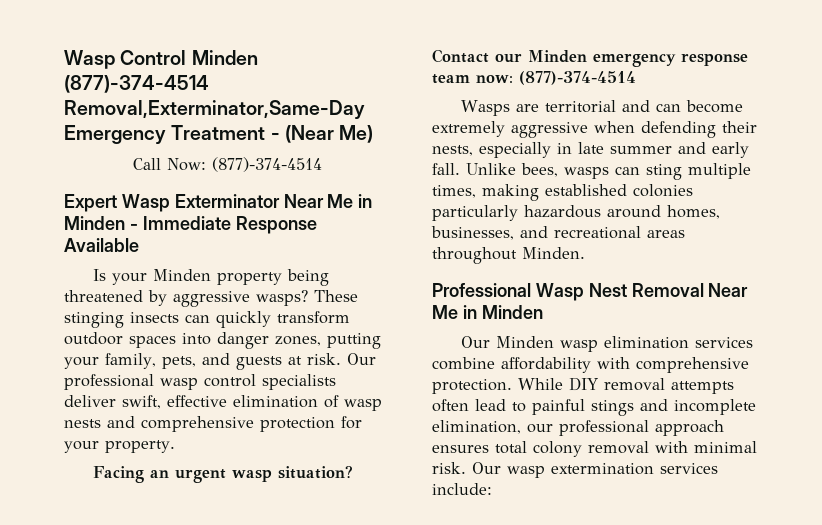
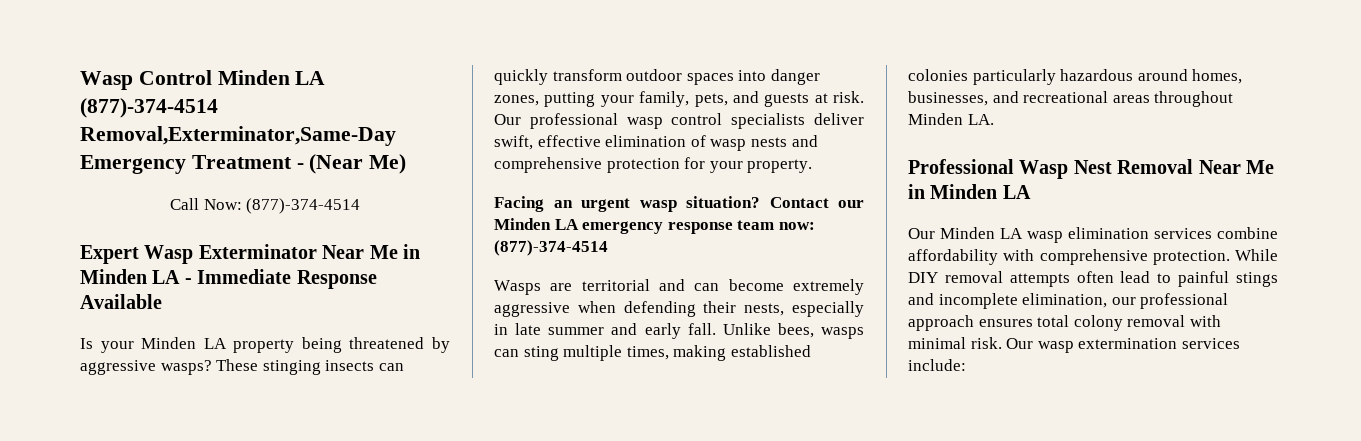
- Wasp Control Minden (877)-374-4514 Removal,Exterminator,Same-Day Emergency Treatment - (Near Me)
+ Wasp Control Minden LA (877)-374-4514 Removal,Exterminator,Same-Day Emergency Treatment - (Near Me)
- Expert Wasp Exterminator Near Me in Minden - Immediate Response Available
+ Expert Wasp Exterminator Near Me in Minden LA - Immediate Response Available
- Is your Minden property being threatened by aggressive wasps?
+ Is your Minden LA property being threatened by aggressive wasps?
- Contact our Minden emergency response team now: (877)-374-4514
+ Contact our Minden LA emergency response team now: (877)-374-4514
- Unlike bees, wasps can sting multiple times, making established colonies particularly hazardous around homes, businesses, and recreational areas throughout Minden.
+ Unlike bees, wasps can sting multiple times, making established colonies particularly hazardous around homes, businesses, and recreational areas throughout Minden LA.
- Professional Wasp Nest Removal Near Me in Minden
+ Professional Wasp Nest Removal Near Me in Minden LA
- Our Minden wasp elimination services combine affordability with comprehensive protection.
+ Our Minden LA wasp elimination services combine affordability with comprehensive protection.

